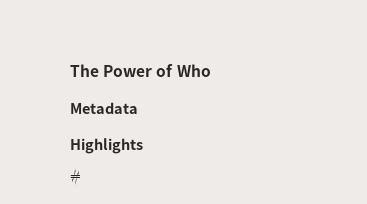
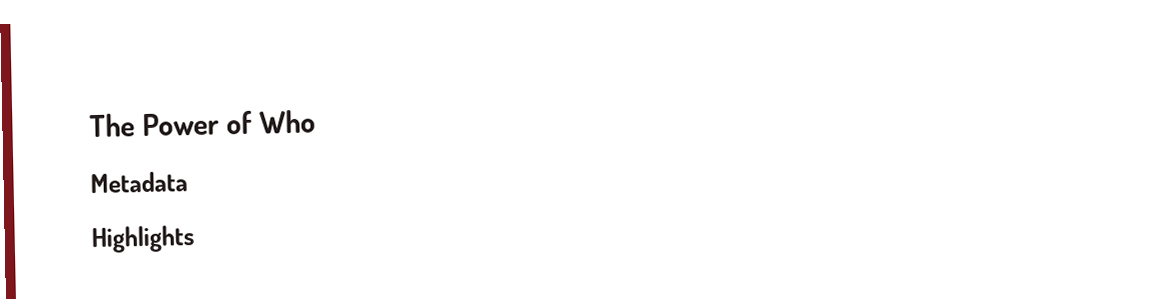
- #

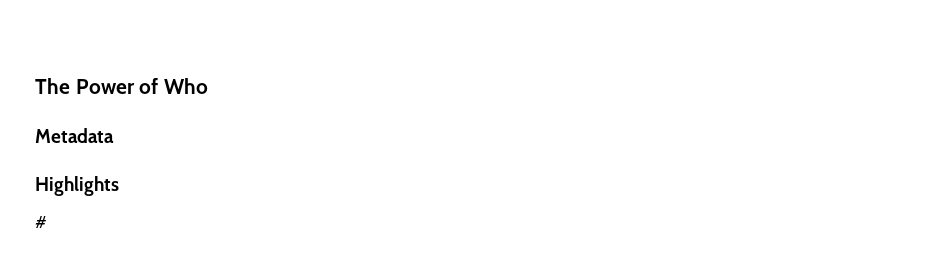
+ #

